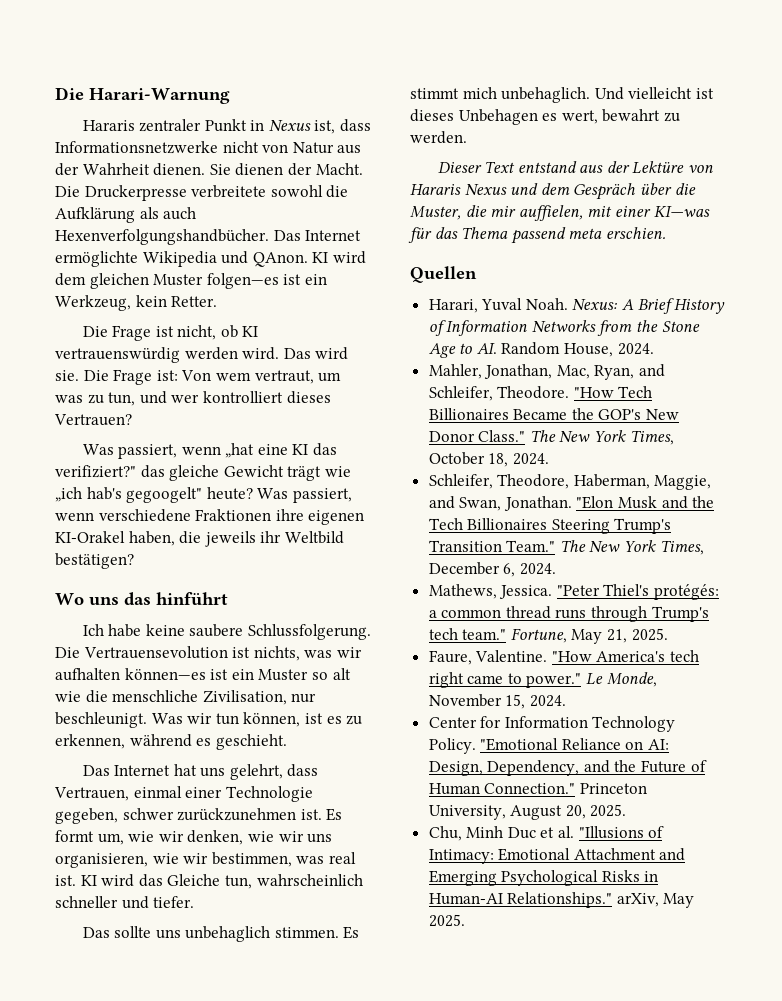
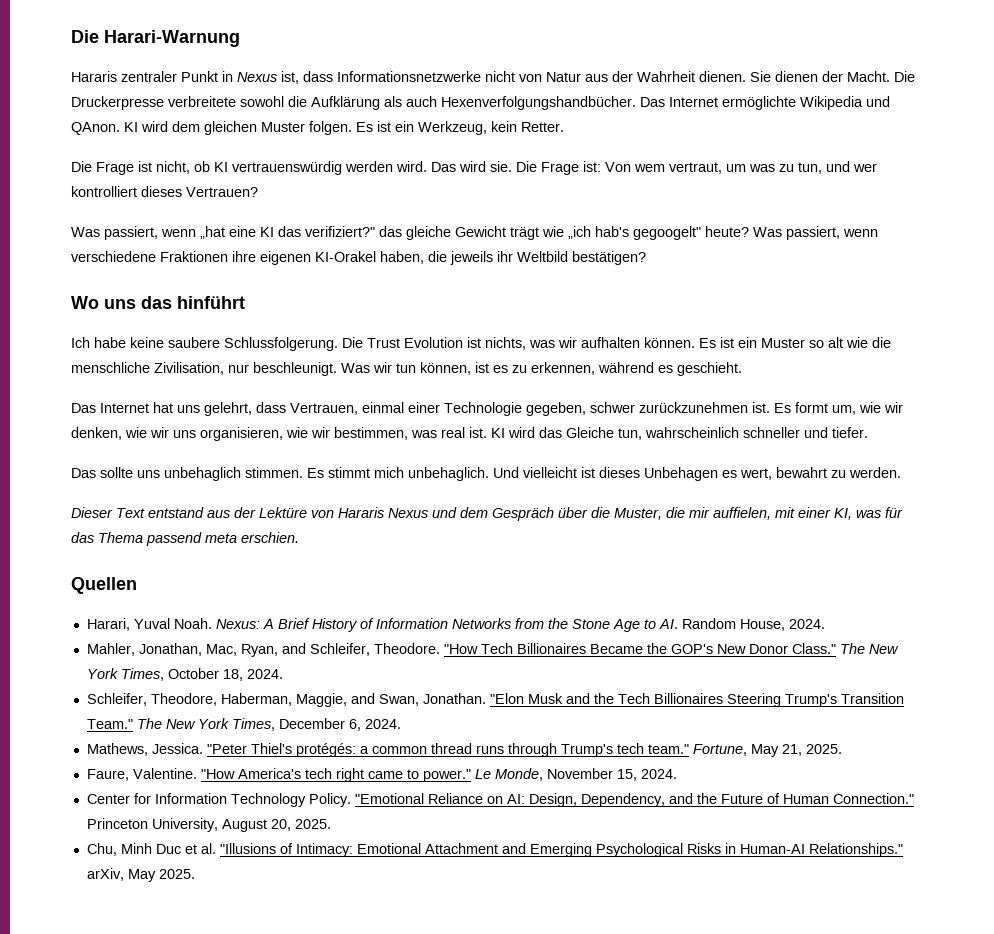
- KI wird dem gleichen Muster folgen—es ist ein Werkzeug, kein Retter.
+ KI wird dem gleichen Muster folgen. Es ist ein Werkzeug, kein Retter.
- Die Vertrauensevolution ist nichts, was wir aufhalten können—es ist ein Muster so alt wie die menschliche Zivilisation, nur beschleunigt.
+ Die Trust Evolution ist nichts, was wir aufhalten können. Es ist ein Muster so alt wie die menschliche Zivilisation, nur beschleunigt.
- Dieser Text entstand aus der Lektüre von Hararis Nexus und dem Gespräch über die Muster, die mir auffielen, mit einer KI—was für das Thema passend meta erschien.
+ Dieser Text entstand aus der Lektüre von Hararis Nexus und dem Gespräch über die Muster, die mir auffielen, mit einer KI, was für das Thema passend meta erschien.

